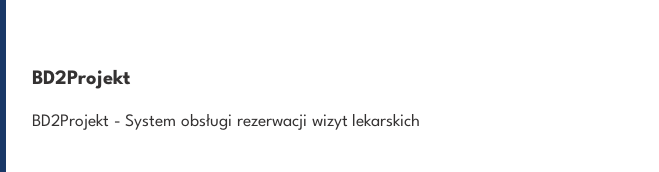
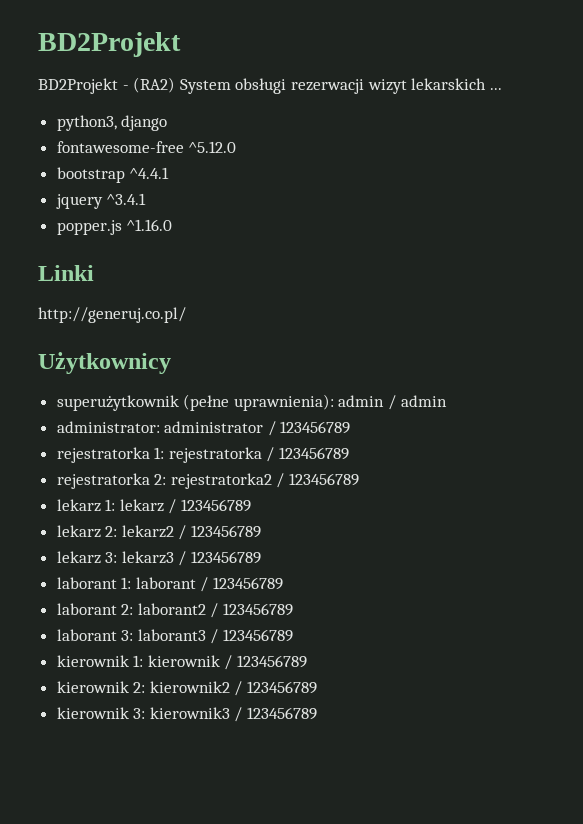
- BD2Projekt - System obsługi rezerwacji wizyt lekarskich
+ BD2Projekt - (RA2) System obsługi rezerwacji wizyt lekarskich ...
+ python3, django
+ fontawesome-free ^5.12.0
+ bootstrap ^4.4.1
+ jquery ^3.4.1
+ popper.js ^1.16.0
+ Linki
+ http://generuj.co.pl/
+ Użytkownicy
+ superużytkownik (pełne uprawnienia): admin / admin
+ administrator: administrator / 123456789
+ rejestratorka 1: rejestratorka / 123456789
+ rejestratorka 2: rejestratorka2 / 123456789
+ lekarz 1: lekarz / 123456789
+ lekarz 2: lekarz2 / 123456789
+ lekarz 3: lekarz3 / 123456789
+ laborant 1: laborant / 123456789
+ laborant 2: laborant2 / 123456789
+ laborant 3: laborant3 / 123456789
+ kierownik 1: kierownik / 123456789
+ kierownik 2: kierownik2 / 123456789
+ kierownik 3: kierownik3 / 123456789

